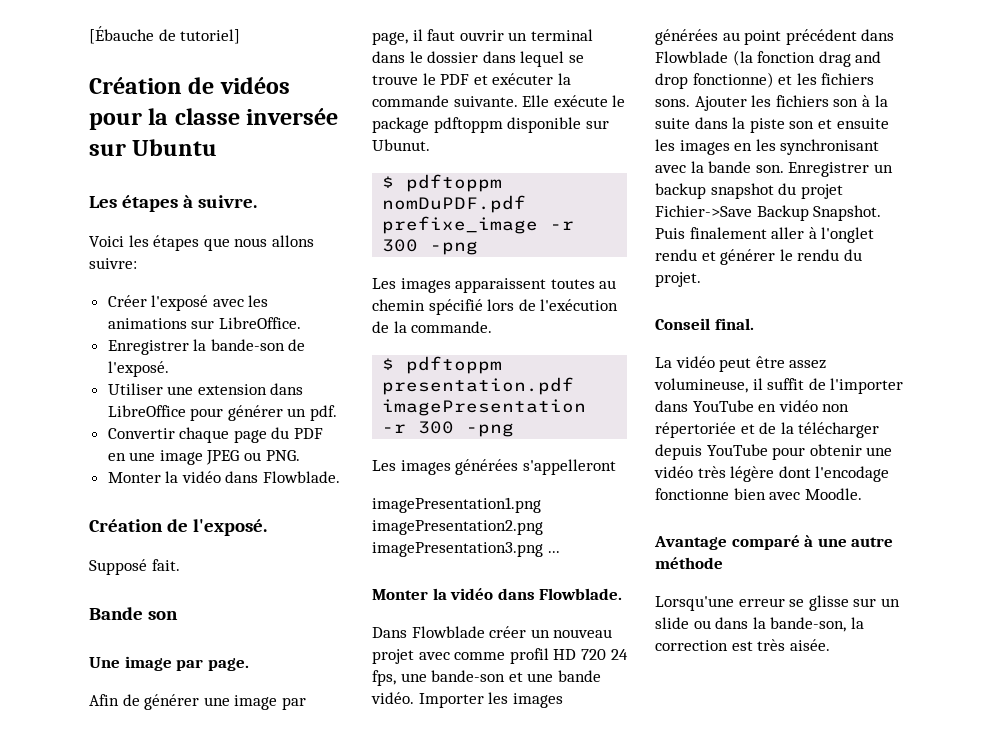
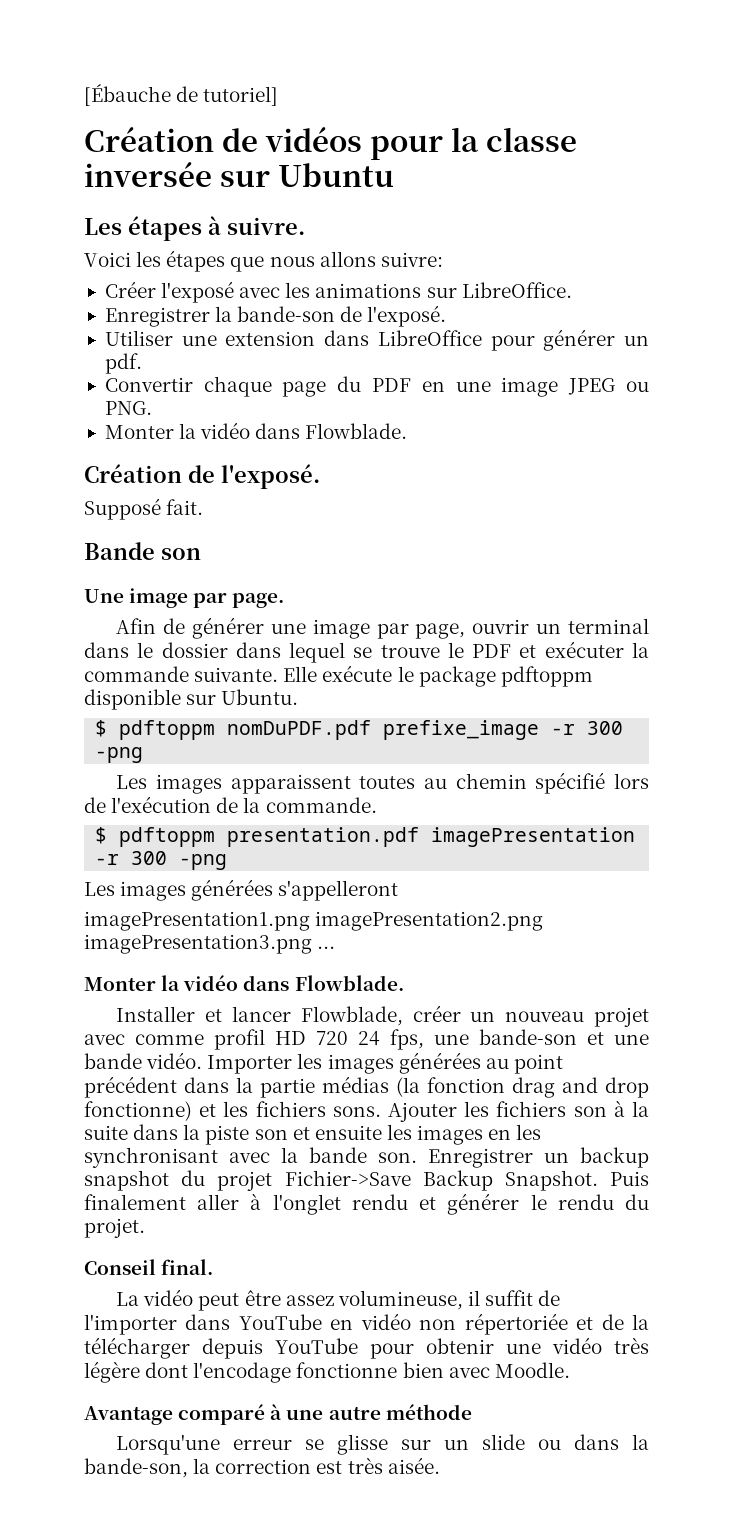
- Afin de générer une image par page, il faut ouvrir un terminal dans le dossier dans lequel se trouve le PDF et exécuter la commande suivante.
+ Afin de générer une image par page, ouvrir un terminal dans le dossier dans lequel se trouve le PDF et exécuter la commande suivante.
- Elle exécute le package pdftoppm disponible sur Ubunut.
+ Elle exécute le package pdftoppm disponible sur Ubuntu.
- Dans Flowblade créer un nouveau projet avec comme profil HD 720 24 fps, une bande-son et une bande vidéo.
+ Installer et lancer Flowblade, créer un nouveau projet avec comme profil HD 720 24 fps, une bande-son et une bande vidéo.
- Importer les images générées au point précédent dans Flowblade (la fonction drag and drop fonctionne) et les fichiers sons.
+ Importer les images générées au point précédent dans la partie médias (la fonction drag and drop fonctionne) et les fichiers sons.

